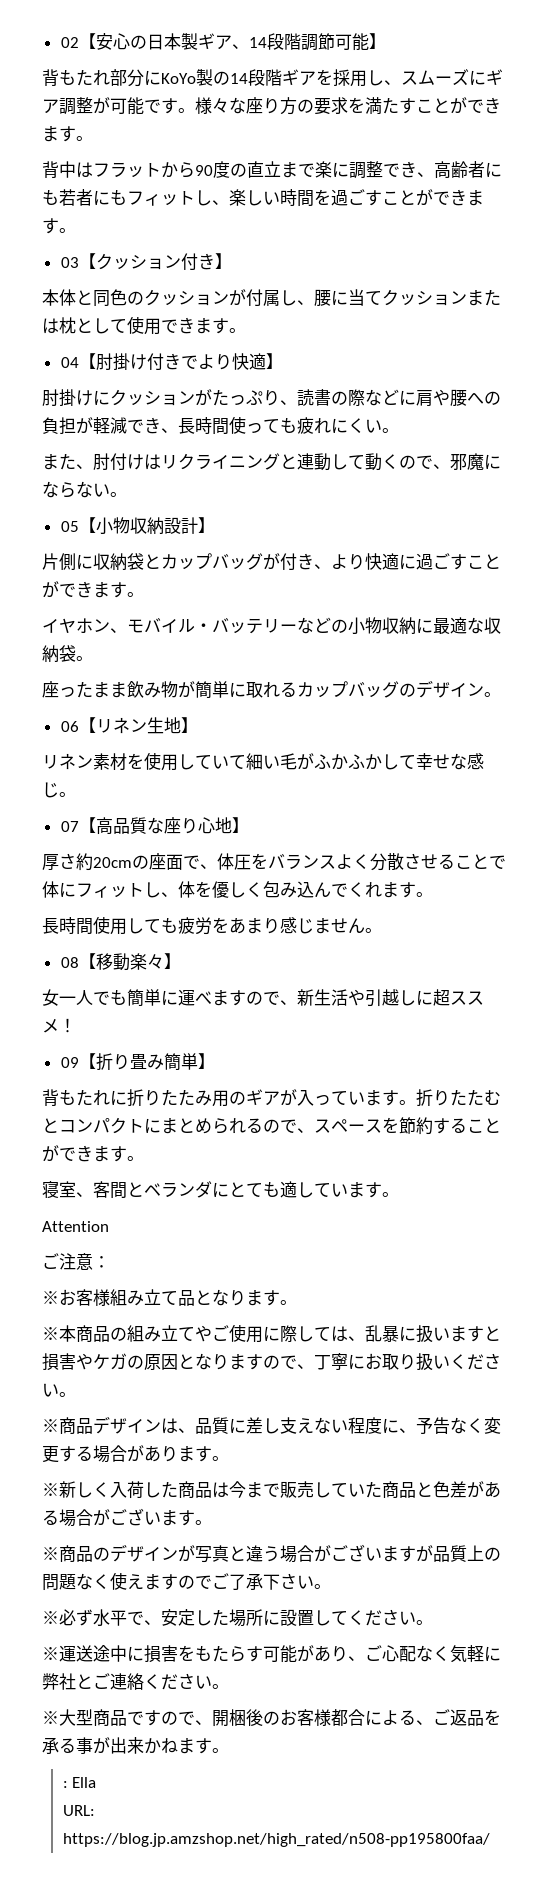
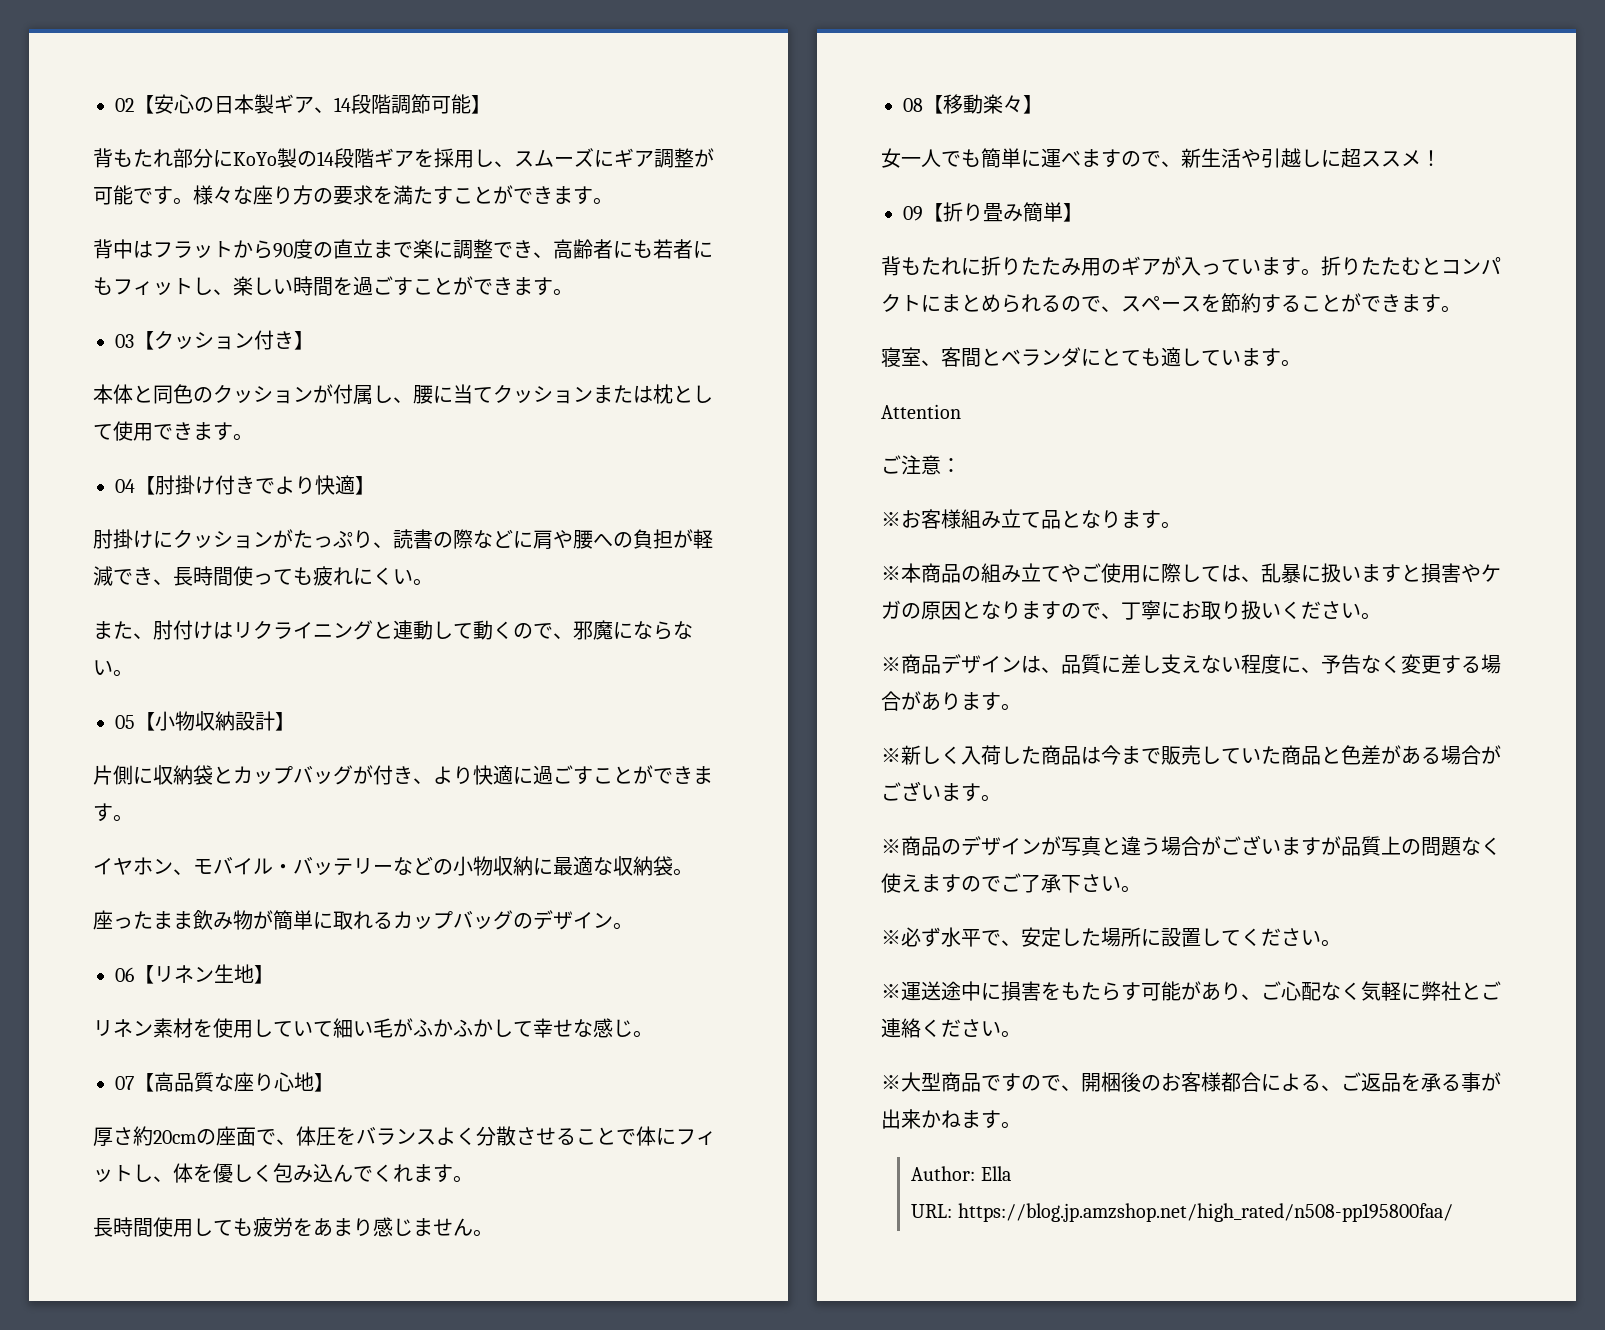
- : Ella
+ Author: Ella

